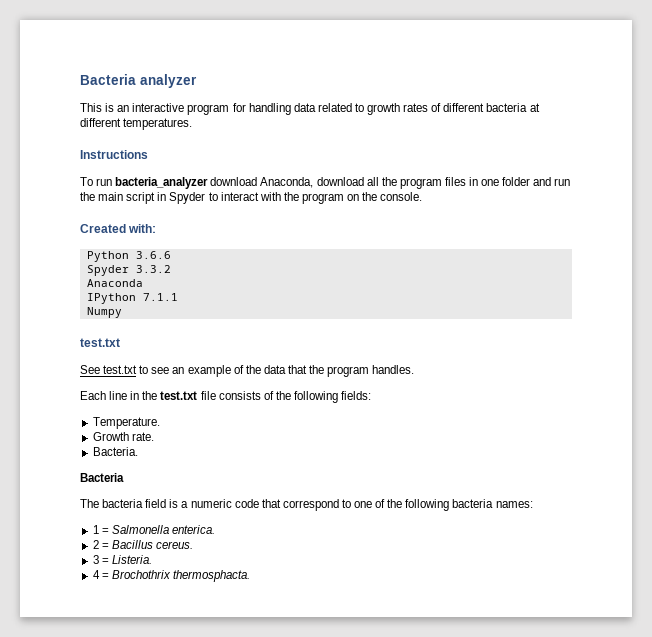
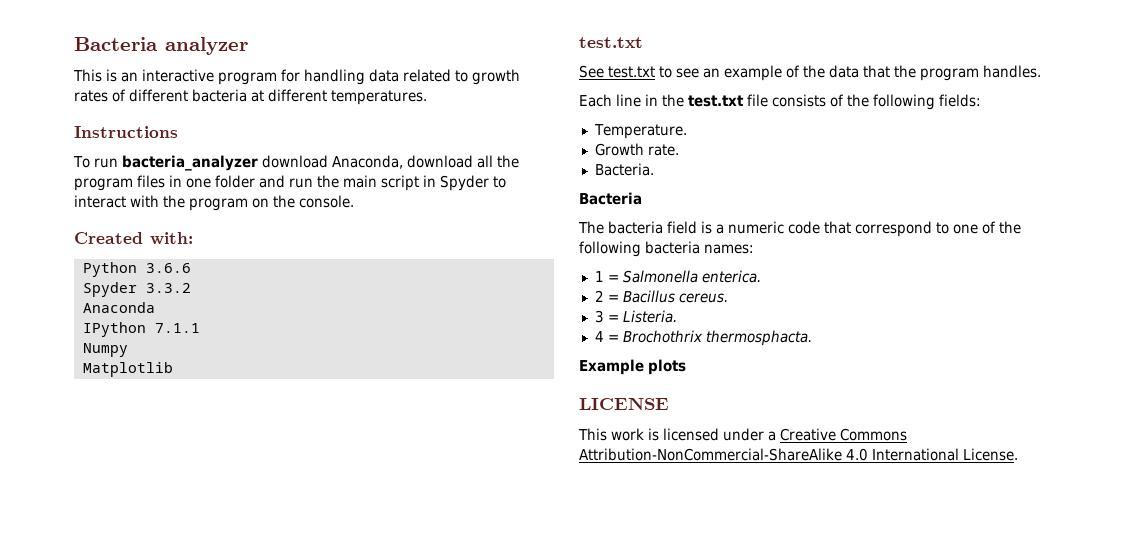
+ Matplotlib
+ Example plots
+ LICENSE
+ This work is licensed under a Creative Commons Attribution-NonCommercial-ShareAlike 4.0 International License.

